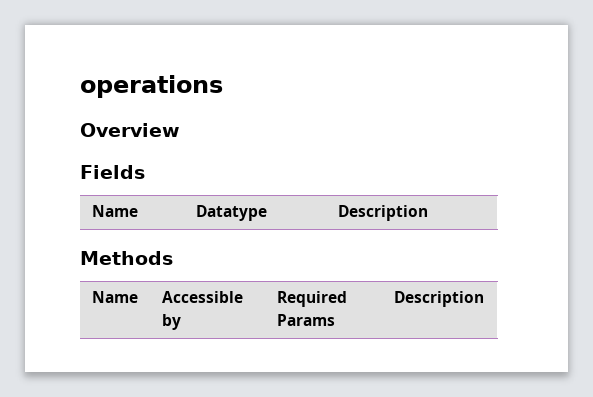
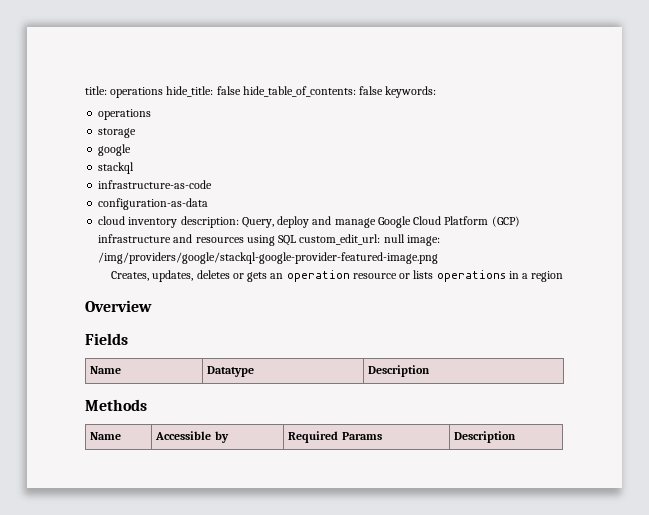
+ title: operations hide_title: false hide_table_of_contents: false keywords:
  operations
+ storage
+ google
+ stackql
+ infrastructure-as-code
+ configuration-as-data
+ cloud inventory description: Query, deploy and manage Google Cloud Platform (GCP) infrastructure and resources using SQL custom_edit_url: null image: /img/providers/google/stackql-google-provider-featured-image.png
+ Creates, updates, deletes or gets an operation resource or lists operations in a region

